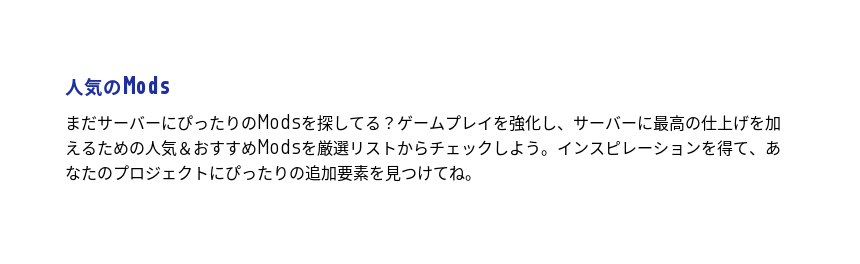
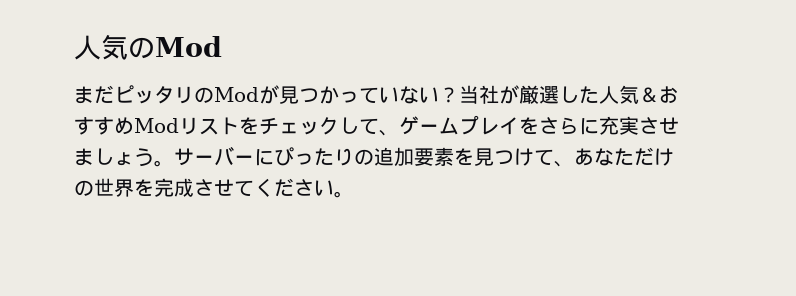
- 人気のMods
+ 人気のMod
- まだサーバーにぴったりのModsを探してる？ゲームプレイを強化し、サーバーに最高の仕上げを加えるための人気＆おすすめModsを厳選リストからチェックしよう。インスピレーションを得て、あなたのプロジェクトにぴったりの追加要素を見つけてね。
+ まだピッタリのModが見つかっていない？当社が厳選した人気＆おすすめModリストをチェックして、ゲームプレイをさらに充実させましょう。サーバーにぴったりの追加要素を見つけて、あなただけの世界を完成させてください。

